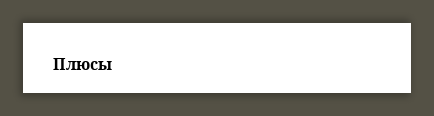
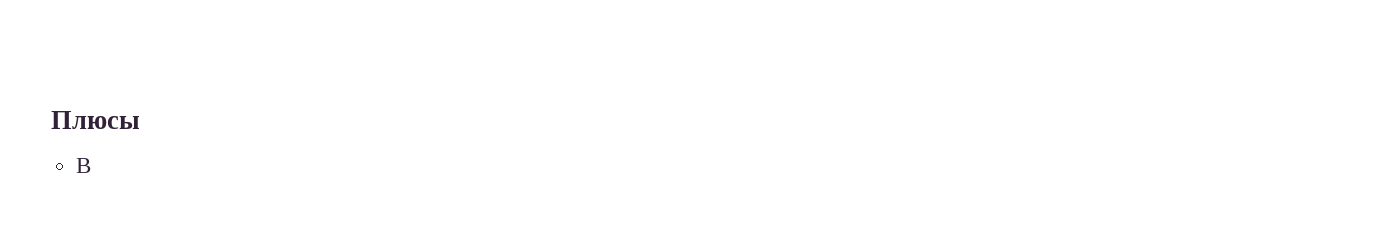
+ В

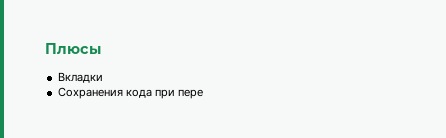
- В
+ Вкладки
+ Сохранения кода при пере

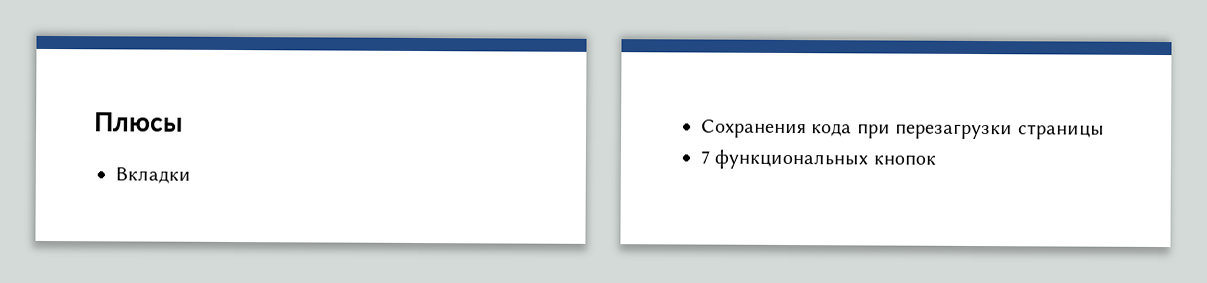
- Сохранения кода при пере
+ Сохранения кода при перезагрузки страницы
+ 7 функциональных кнопок

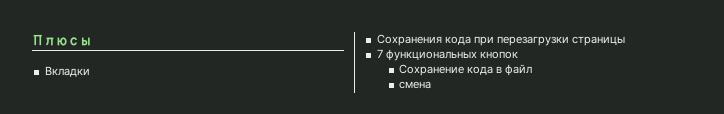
+ Сохранение кода в файл
+ смена

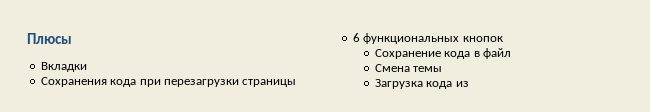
- 7 функциональных кнопок
+ 6 функциональных кнопок
- смена
+ Смена темы
+ Загрузка кода из

